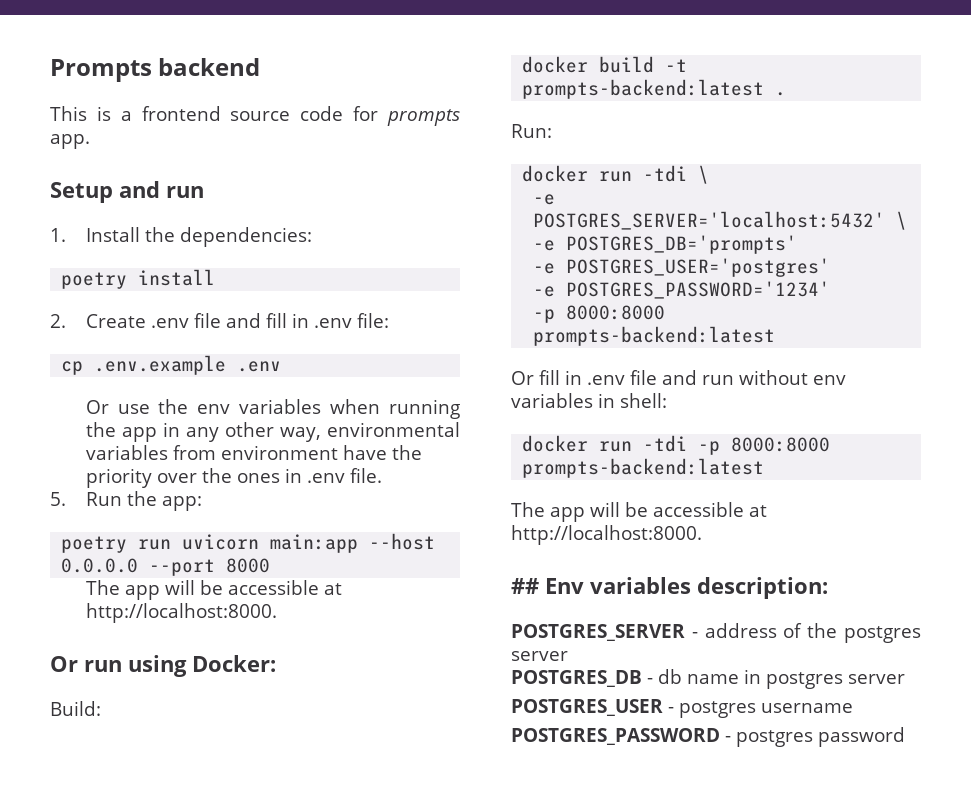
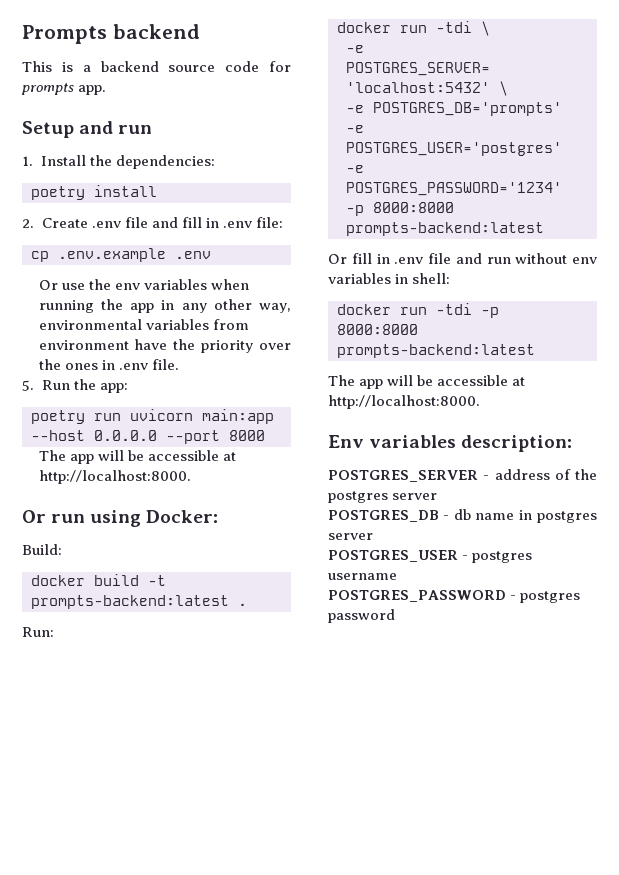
- This is a frontend source code for prompts app.
+ This is a backend source code for prompts app.
- ## Env variables description:
+ Env variables description:

